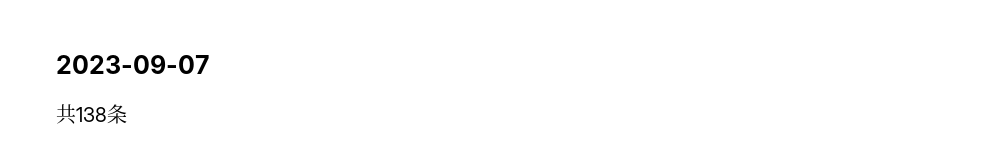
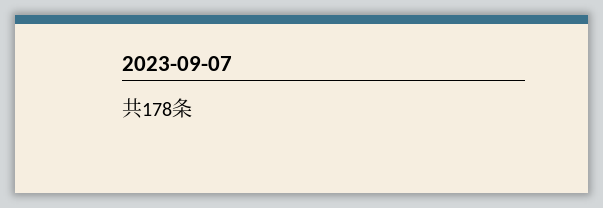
- 共138条
+ 共178条

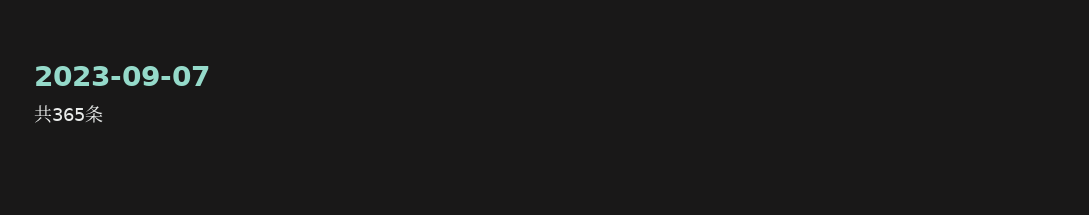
- 共178条
+ 共365条

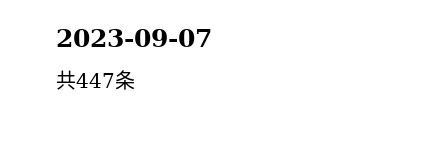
- 共365条
+ 共447条

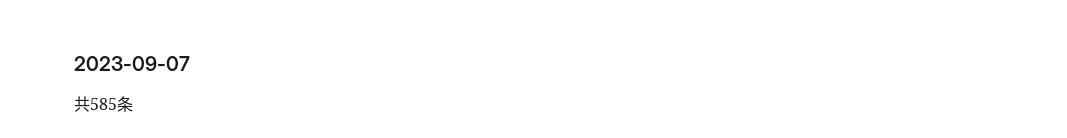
- 共447条
+ 共585条

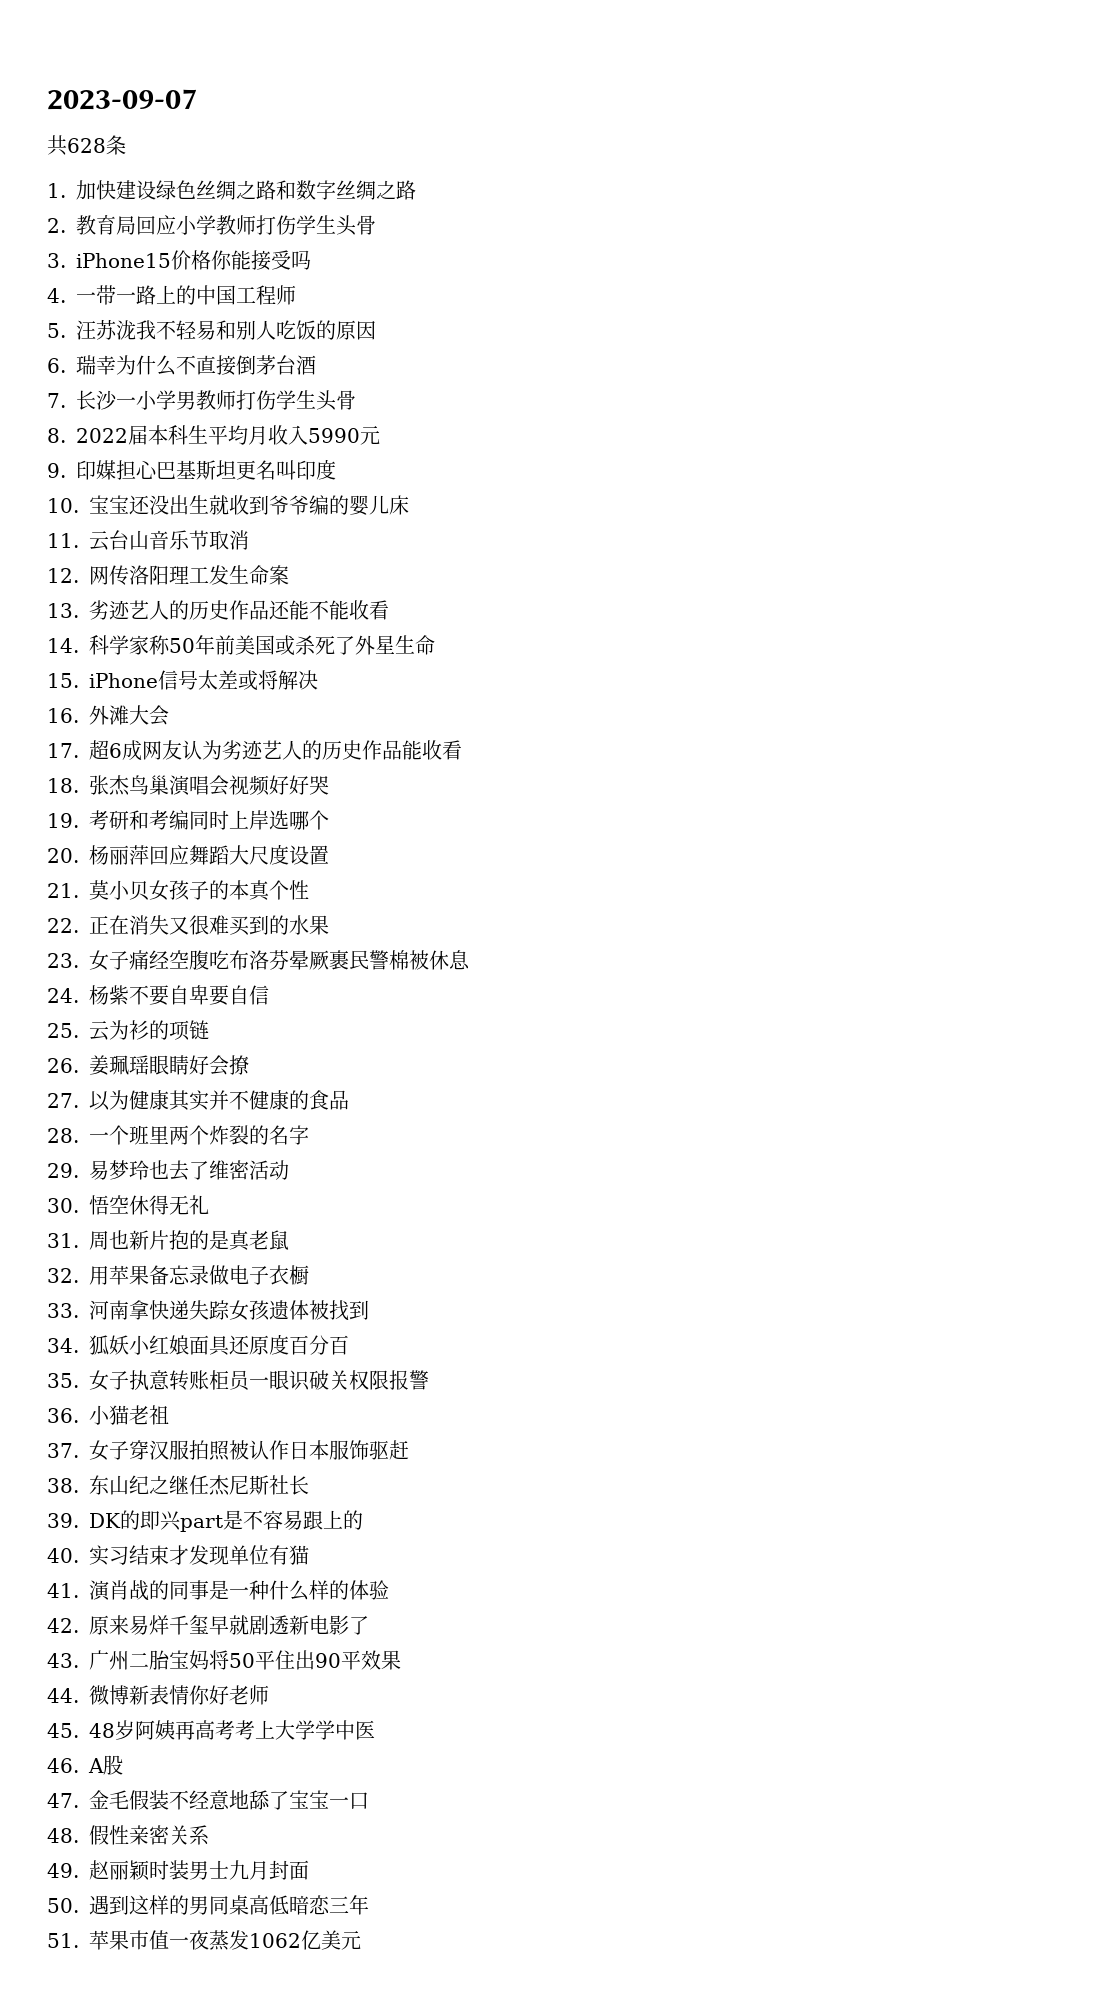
- 共585条
+ 共628条
+ 1.加快建设绿色丝绸之路和数字丝绸之路
+ 2.教育局回应小学教师打伤学生头骨
+ 3. iPhone15价格你能接受吗
+ 4.一带一路上的中国工程师
+ 5.汪苏泷我不轻易和别人吃饭的原因
+ 6.瑞幸为什么不直接倒茅台酒
+ 7.长沙一小学男教师打伤学生头骨
+ 8. 2022届本科生平均月收入5990元
+ 9.印媒担心巴基斯坦更名叫印度
+ 10.宝宝还没出生就收到爷爷编的婴儿床
+ 11.云台山音乐节取消
+ 12.网传洛阳理工发生命案
+ 13.劣迹艺人的历史作品还能不能收看
+ 14.科学家称50年前美国或杀死了外星生命
+ 15. iPhone信号太差或将解决
+ 16.外滩大会
+ 17.超6成网友认为劣迹艺人的历史作品能收看
+ 18.张杰鸟巢演唱会视频好好哭
+ 19.考研和考编同时上岸选哪个
+ 20.杨丽萍回应舞蹈大尺度设置
+ 21.莫小贝女孩子的本真个性
+ 22.正在消失又很难买到的水果
+ 23.女子痛经空腹吃布洛芬晕厥裹民警棉被休息
+ 24.杨紫不要自卑要自信
+ 25.云为衫的项链
+ 26.姜珮瑶眼睛好会撩
+ 27.以为健康其实并不健康的食品
+ 28.一个班里两个炸裂的名字
+ 29.易梦玲也去了维密活动
+ 30.悟空休得无礼
+ 31.周也新片抱的是真老鼠
+ 32.用苹果备忘录做电子衣橱
+ 33.河南拿快递失踪女孩遗体被找到
+ 34.狐妖小红娘面具还原度百分百
+ 35.女子执意转账柜员一眼识破关权限报警
+ 36.小猫老祖
+ 37.女子穿汉服拍照被认作日本服饰驱赶
+ 38.东山纪之继任杰尼斯社长
+ 39. DK的即兴part是不容易跟上的
+ 40.实习结束才发现单位有猫
+ 41.演肖战的同事是一种什么样的体验
+ 42.原来易烊千玺早就剧透新电影了
+ 43.广州二胎宝妈将50平住出90平效果
+ 44.微博新表情你好老师
+ 45. 48岁阿姨再高考考上大学学中医
+ 46. A股
+ 47.金毛假装不经意地舔了宝宝一口
+ 48.假性亲密关系
+ 49.赵丽颖时装男士九月封面
+ 50.遇到这样的男同桌高低暗恋三年
+ 51.苹果市值一夜蒸发1062亿美元

